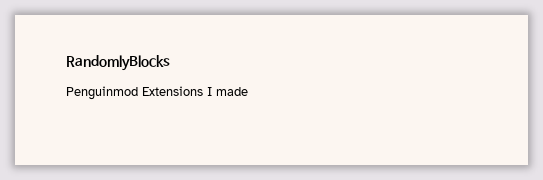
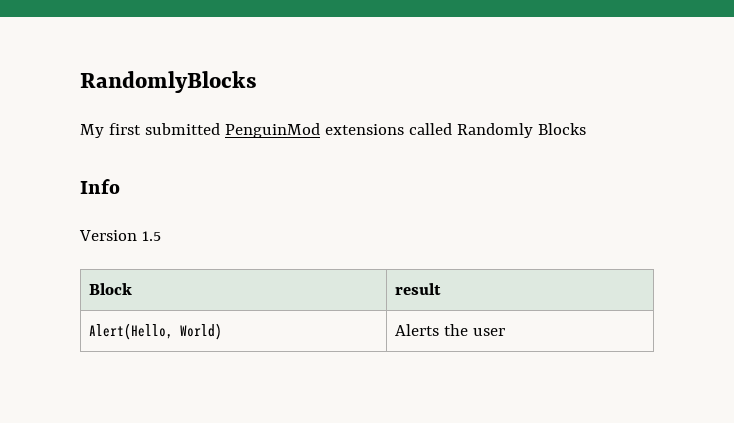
- Penguinmod Extensions I made
+ My first submitted PenguinMod extensions called Randomly Blocks
+ Info
+ Version 1.5
+ Block | result
+ Alert(Hello, World) | Alerts the user

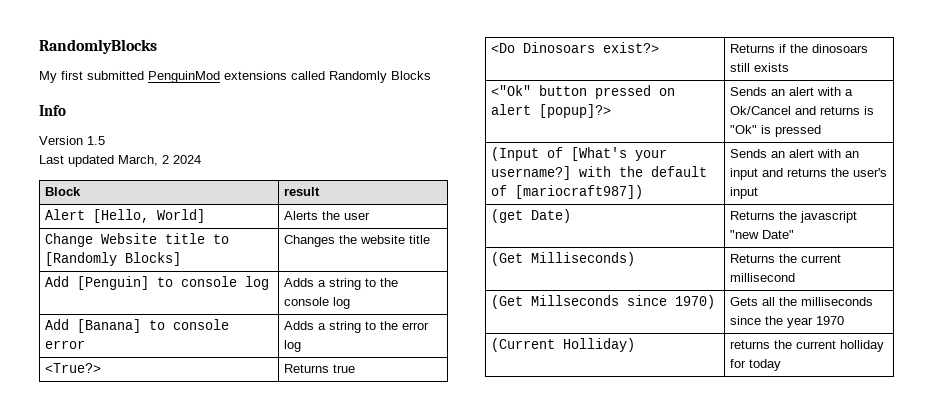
+ Last updated March, 2 2024
- Alert(Hello, World) | Alerts the user
+ Alert [Hello, World] | Alerts the user
+ Change Website title to [Randomly Blocks] | Changes the website title
+ Add [Penguin] to console log | Adds a string to the console log
+ Add [Banana] to console error | Adds a string to the error log
+ <True?> | Returns true
+ <Do Dinosoars exist?> | Returns if the dinosoars still exists
+ <"Ok" button pressed on alert [popup]?> | Sends an alert with a Ok/Cancel and returns is "Ok" is pressed
+ (Input of [What's your username?] with the default of [mariocraft987]) | Sends an alert with an input and returns the user's input
+ (get Date) | Returns the javascript "new Date"
+ (Get Milliseconds) | Returns the current millisecond
+ (Get Millseconds since 1970) | Gets all the milliseconds since the year 1970
+ (Current Holliday) | returns the current holliday for today

